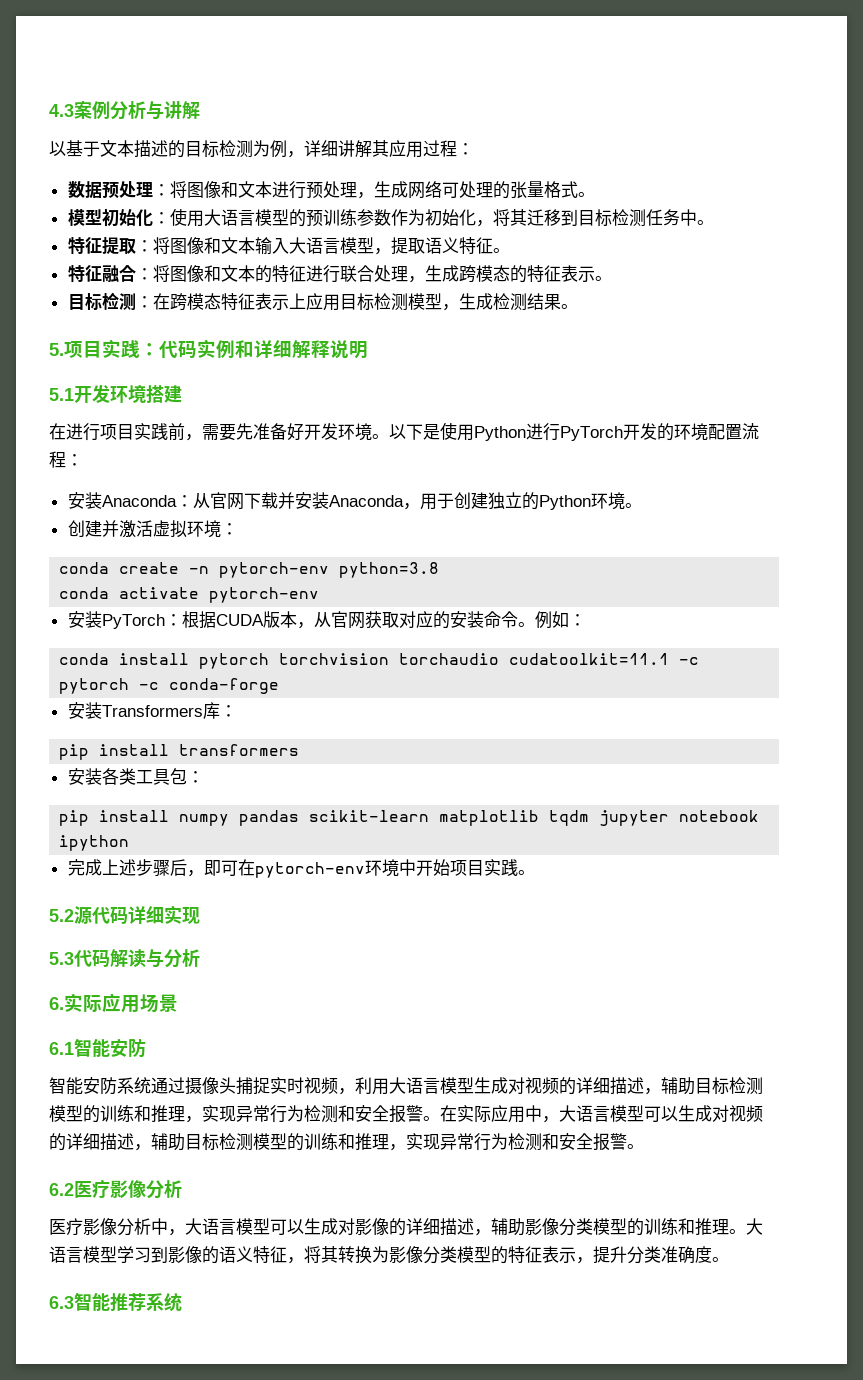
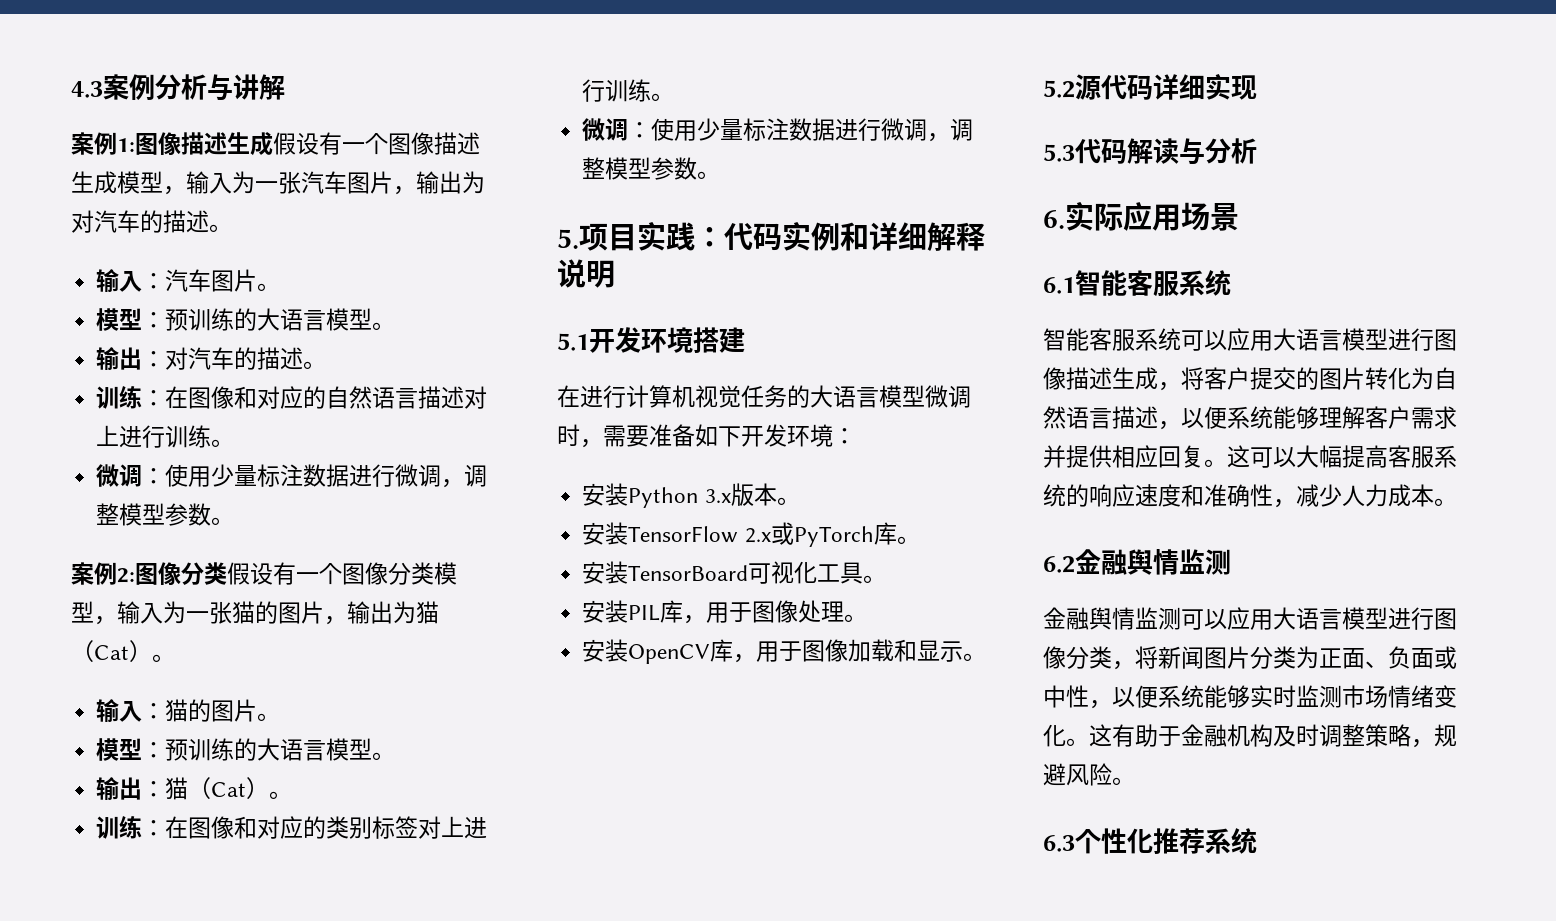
- 以基于文本描述的目标检测为例，详细讲解其应用过程：
- 数据预处理：将图像和文本进行预处理，生成网络可处理的张量格式。
- 模型初始化：使用大语言模型的预训练参数作为初始化，将其迁移到目标检测任务中。
- 特征提取：将图像和文本输入大语言模型，提取语义特征。
- 特征融合：将图像和文本的特征进行联合处理，生成跨模态的特征表示。
- 目标检测：在跨模态特征表示上应用目标检测模型，生成检测结果。
+ 案例1:图像描述生成假设有一个图像描述生成模型，输入为一张汽车图片，输出为对汽车的描述。
+ 输入：汽车图片。
+ 模型：预训练的大语言模型。
+ 输出：对汽车的描述。
+ 训练：在图像和对应的自然语言描述对上进行训练。
+ 微调：使用少量标注数据进行微调，调整模型参数。
+ 案例2:图像分类假设有一个图像分类模型，输入为一张猫的图片，输出为猫（Cat）。
+ 输入：猫的图片。
+ 模型：预训练的大语言模型。
+ 输出：猫（Cat）。
+ 训练：在图像和对应的类别标签对上进行训练。
+ 微调：使用少量标注数据进行微调，调整模型参数。
- 在进行项目实践前，需要先准备好开发环境。以下是使用Python进行PyTorch开发的环境配置流程：
- 安装Anaconda：从官网下载并安装Anaconda，用于创建独立的Python环境。
- 创建并激活虚拟环境：
- conda create -n pytorch-env python=3.8
- conda activate pytorch-env
- 安装PyTorch：根据CUDA版本，从官网获取对应的安装命令。例如：
- conda install pytorch torchvision torchaudio cudatoolkit=11.1 -c pytorch -c conda-forge
- 安装Transformers库：
- pip install transformers
- 安装各类工具包：
- pip install numpy pandas scikit-learn matplotlib tqdm jupyter notebook ipython
- 完成上述步骤后，即可在pytorch-env环境中开始项目实践。
+ 在进行计算机视觉任务的大语言模型微调时，需要准备如下开发环境：
+ 安装Python 3.x版本。
+ 安装TensorFlow 2.x或PyTorch库。
+ 安装TensorBoard可视化工具。
+ 安装PIL库，用于图像处理。
+ 安装OpenCV库，用于图像加载和显示。
- 6.1智能安防
- 智能安防系统通过摄像头捕捉实时视频，利用大语言模型生成对视频的详细描述，辅助目标检测模型的训练和推理，实现异常行为检测和安全报警。在实际应用中，大语言模型可以生成对视频的详细描述，辅助目标检测模型的训练和推理，实现异常行为检测和安全报警。
- 6.2医疗影像分析
- 医疗影像分析中，大语言模型可以生成对影像的详细描述，辅助影像分类模型的训练和推理。大语言模型学习到影像的语义特征，将其转换为影像分类模型的特征表示，提升分类准确度。
+ 6.1智能客服系统
+ 智能客服系统可以应用大语言模型进行图像描述生成，将客户提交的图片转化为自然语言描述，以便系统能够理解客户需求并提供相应回复。这可以大幅提高客服系统的响应速度和准确性，减少人力成本。
+ 6.2金融舆情监测
+ 金融舆情监测可以应用大语言模型进行图像分类，将新闻图片分类为正面、负面或中性，以便系统能够实时监测市场情绪变化。这有助于金融机构及时调整策略，规避风险。
- 6.3智能推荐系统
+ 6.3个性化推荐系统

